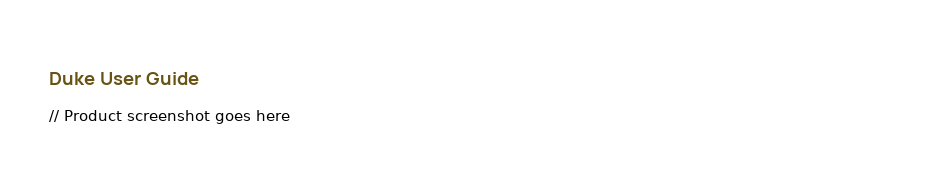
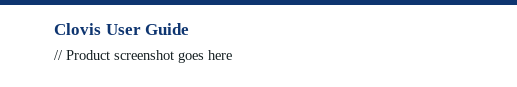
- Duke User Guide
+ Clovis User Guide

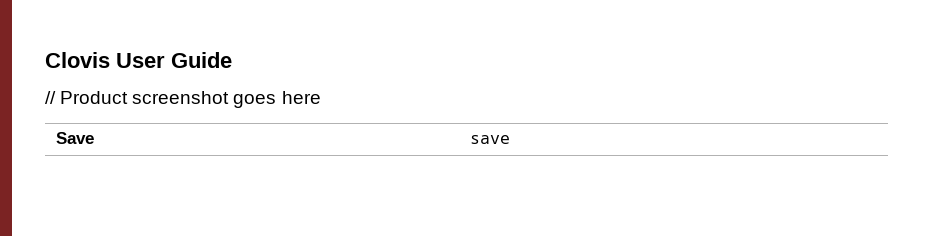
+ Save | save

